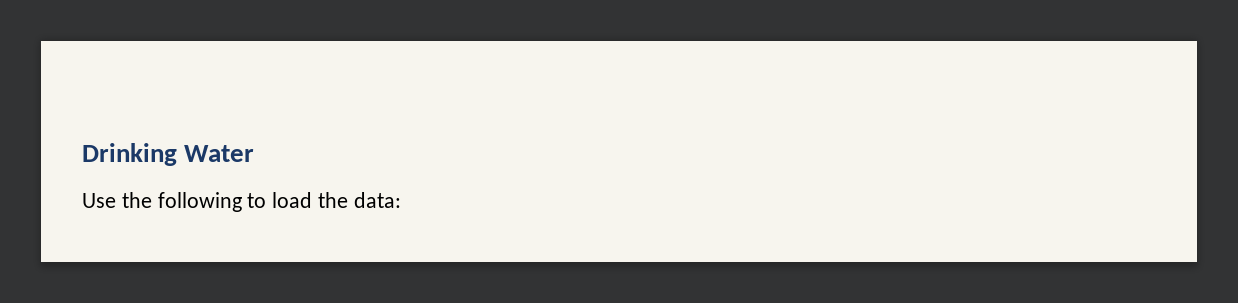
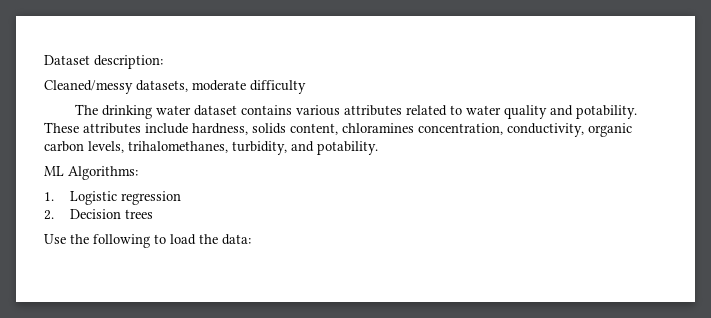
- Drinking Water
+ Dataset description:
+ Cleaned/messy datasets, moderate difficulty
+ The drinking water dataset contains various attributes related to water quality and potability. These attributes include hardness, solids content, chloramines concentration, conductivity, organic carbon levels, trihalomethanes, turbidity, and potability.
+ ML Algorithms:
+ 1. Logistic regression
+ 2. Decision trees

